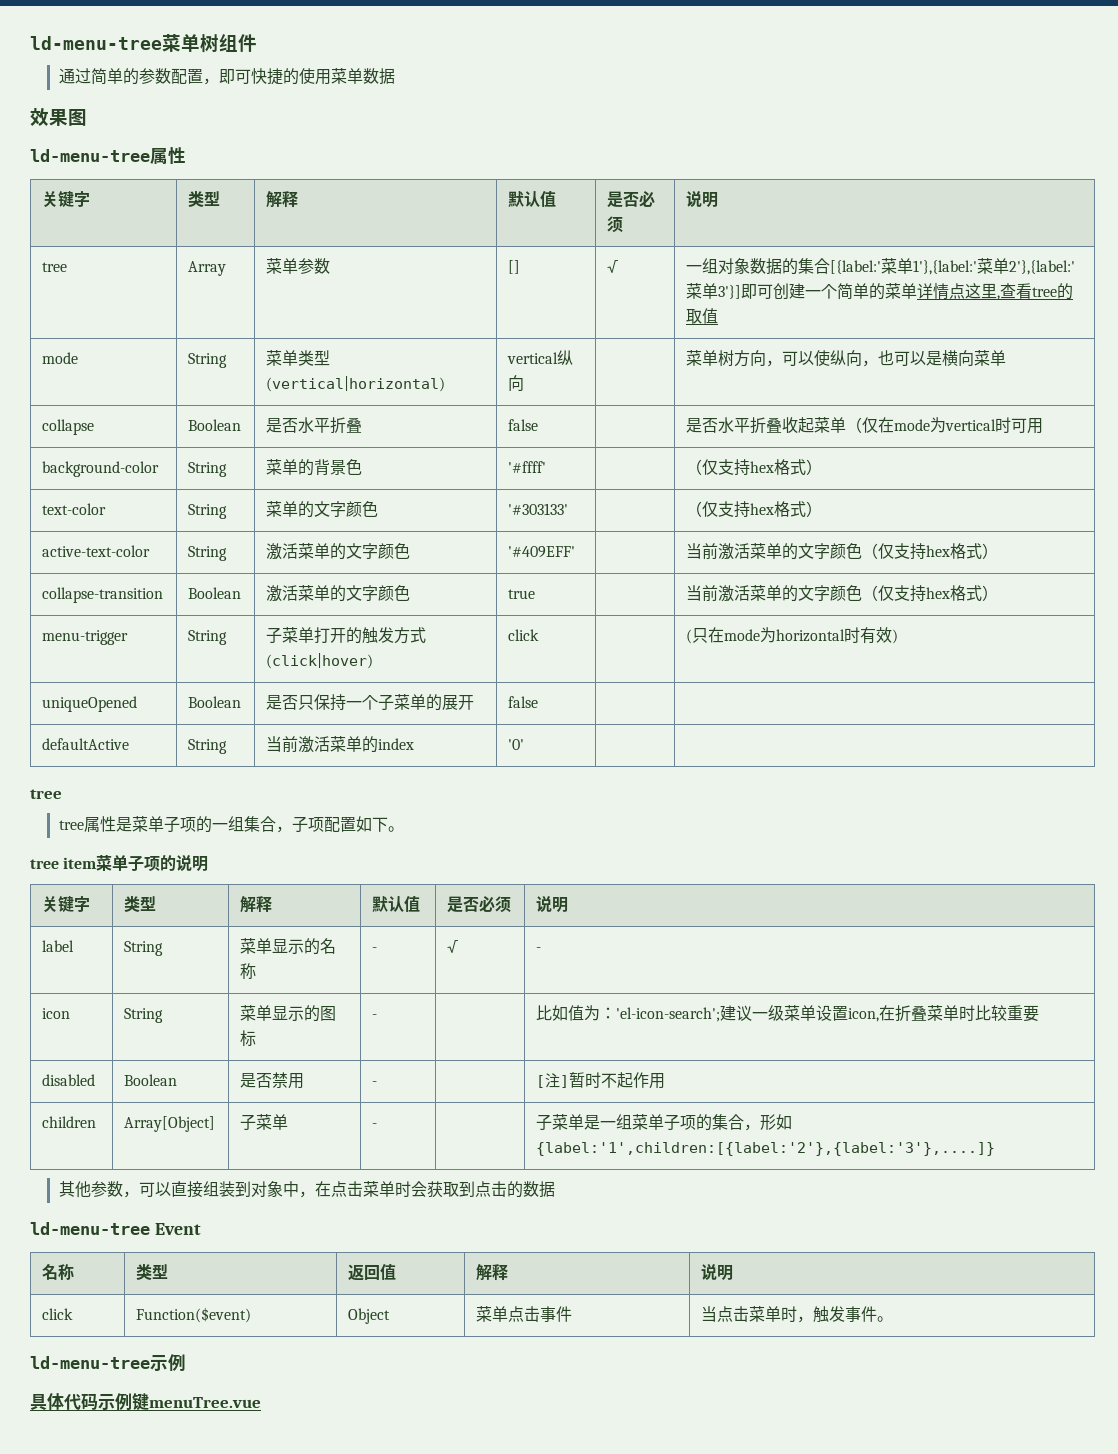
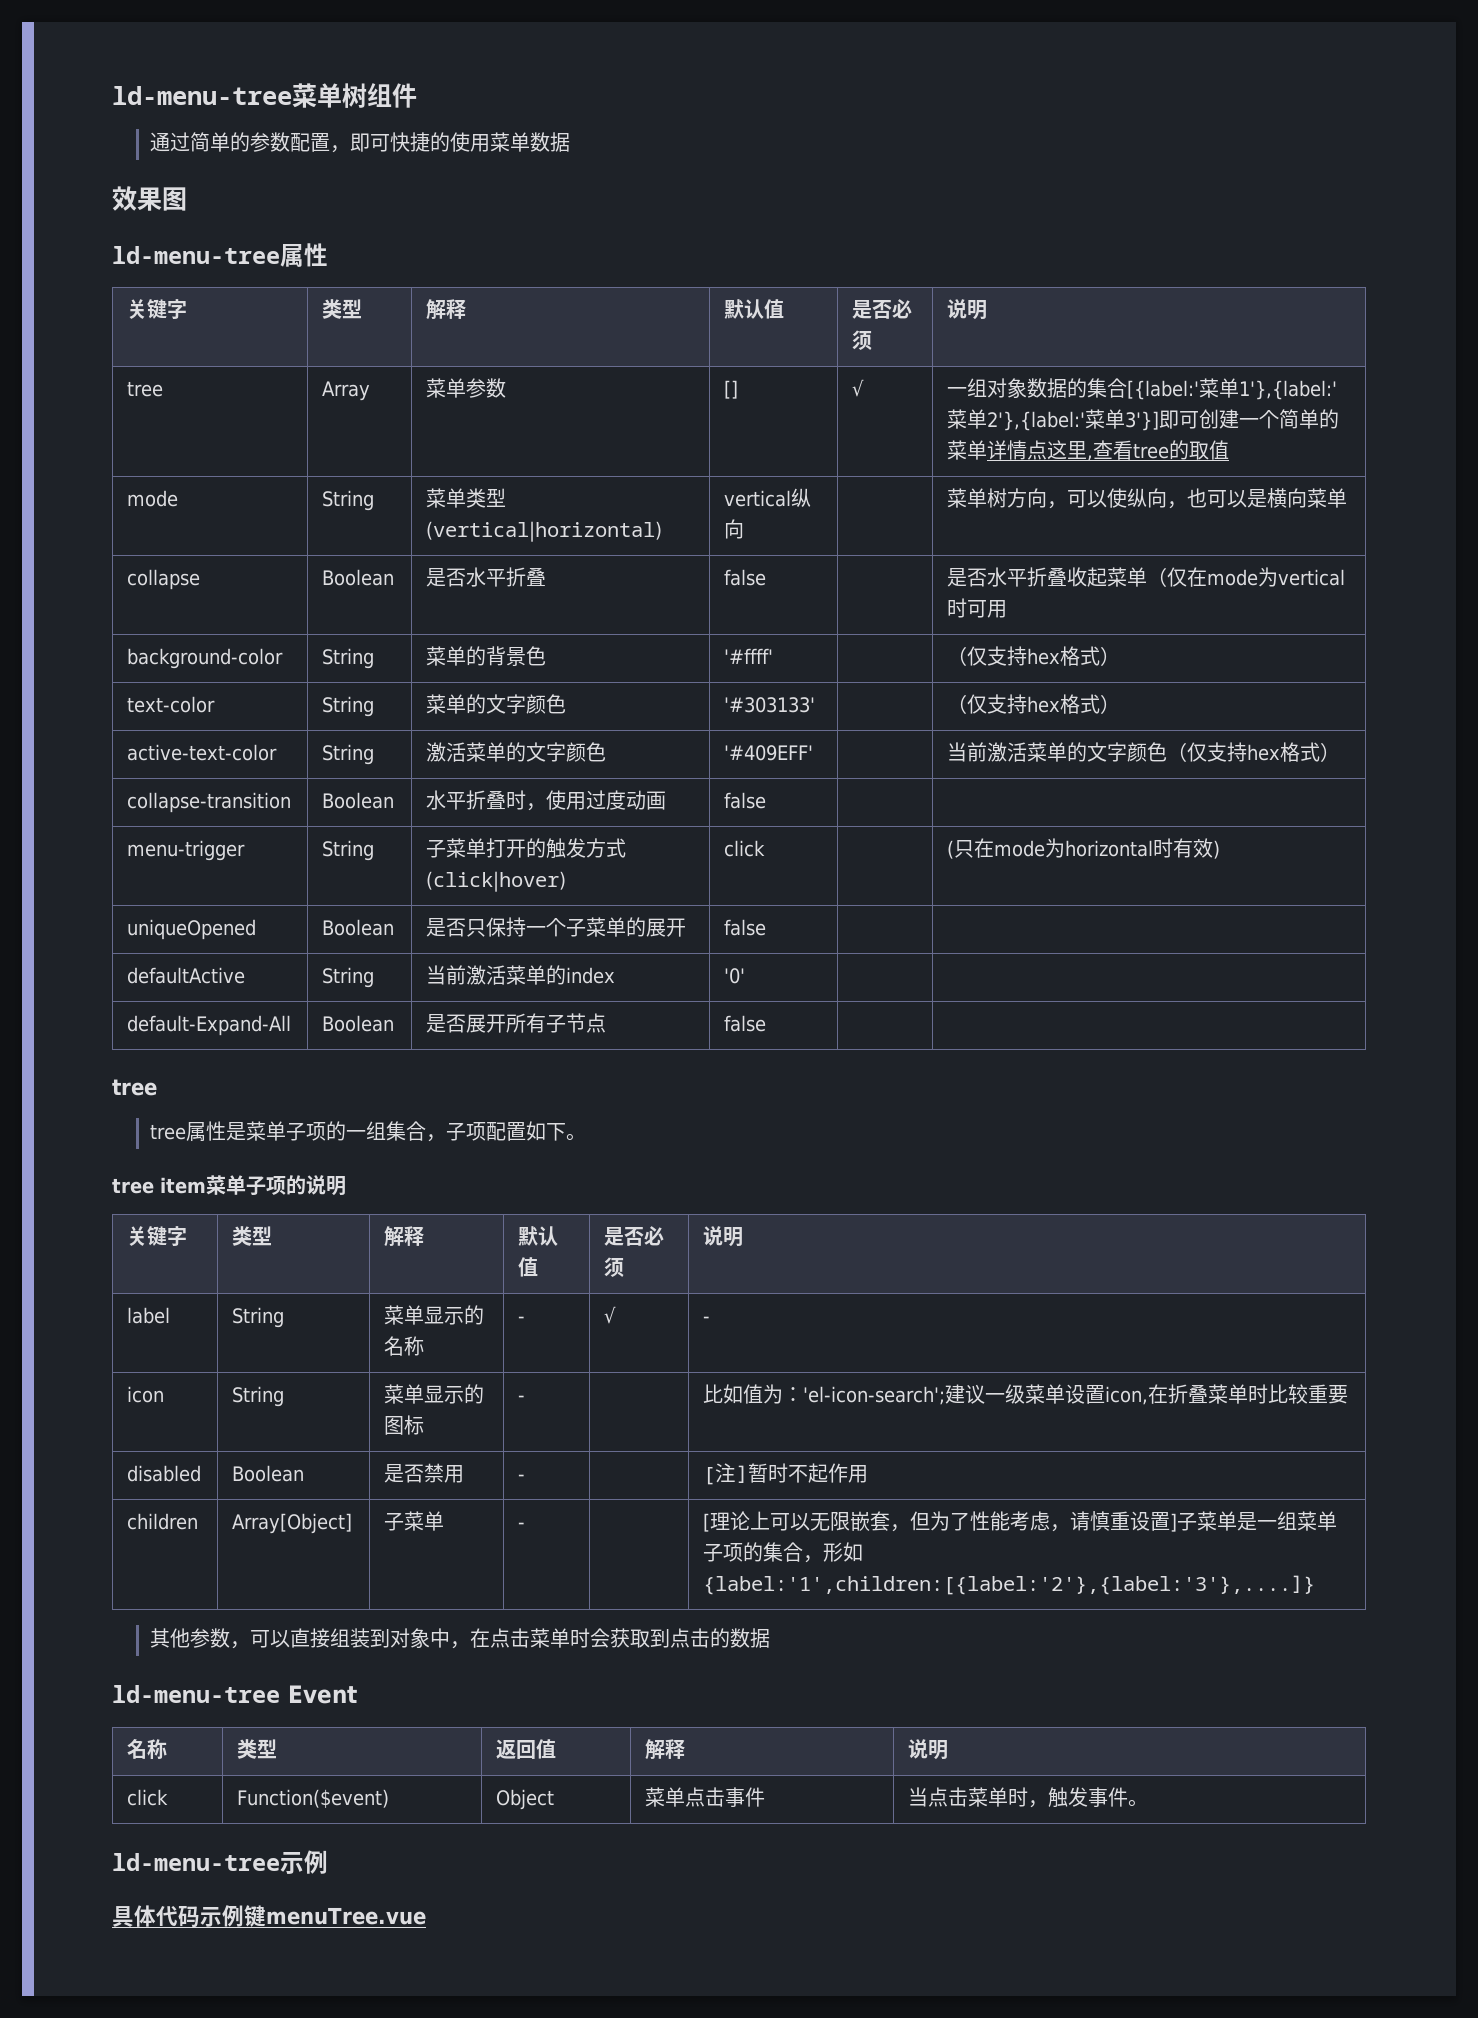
- collapse-transition | Boolean | 激活菜单的文字颜色 | true | | 当前激活菜单的文字颜色（仅支持hex格式）
+ collapse-transition | Boolean | 水平折叠时，使用过度动画 | false | |
+ default-Expand-All | Boolean | 是否展开所有子节点 | false | |
- children | Array[Object] | 子菜单 | - | | 子菜单是一组菜单子项的集合，形如{label:'1',children:[{label:'2'},{label:'3'},....]}
+ children | Array[Object] | 子菜单 | - | | [理论上可以无限嵌套，但为了性能考虑，请慎重设置]子菜单是一组菜单子项的集合，形如{label:'1',children:[{label:'2'},{label:'3'},....]}

